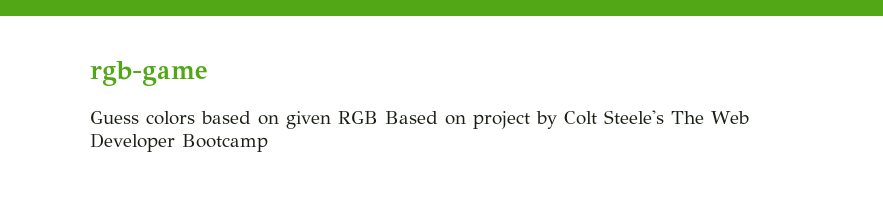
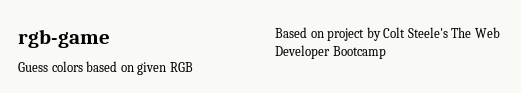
- Guess colors based on given RGB Based on project by Colt Steele's The Web Developer Bootcamp
+ Guess colors based on given RGB
+ Based on project by Colt Steele's The Web Developer Bootcamp

